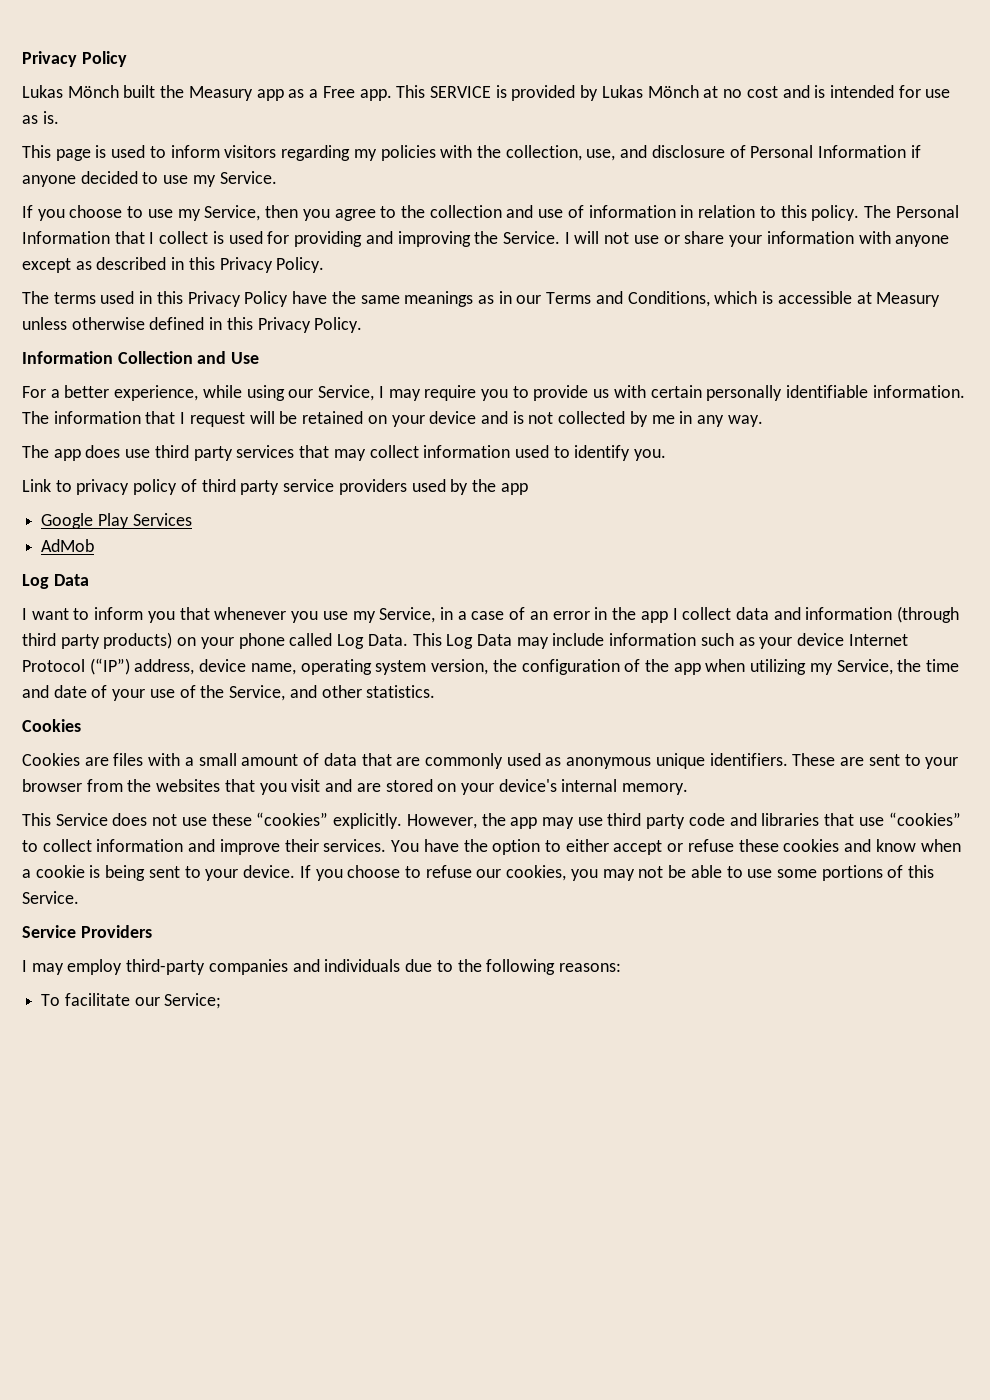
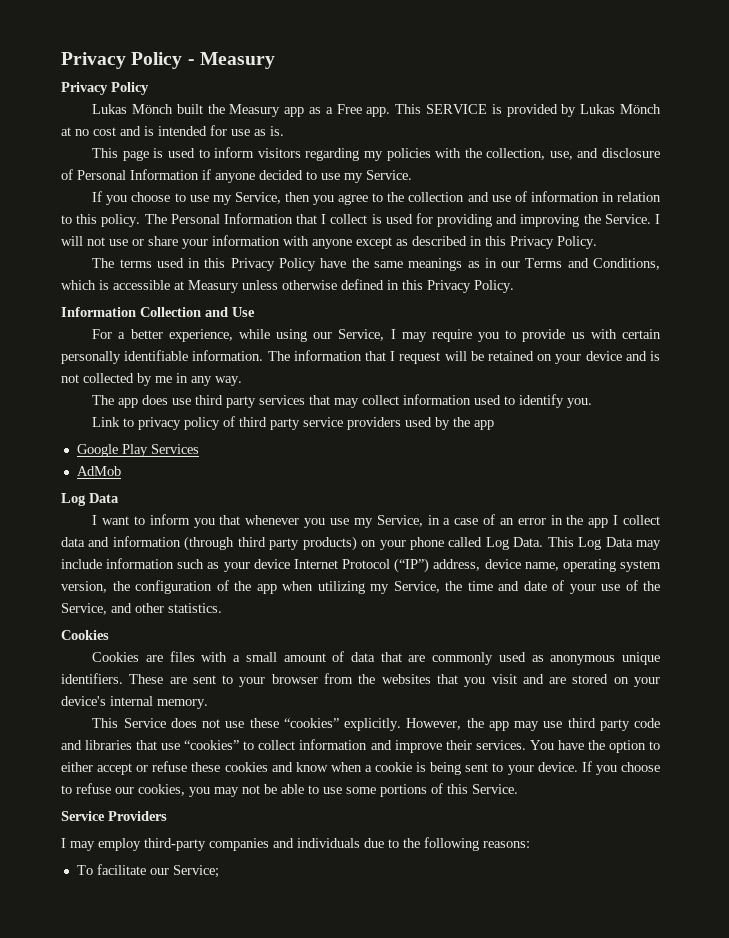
+ Privacy Policy - Measury

